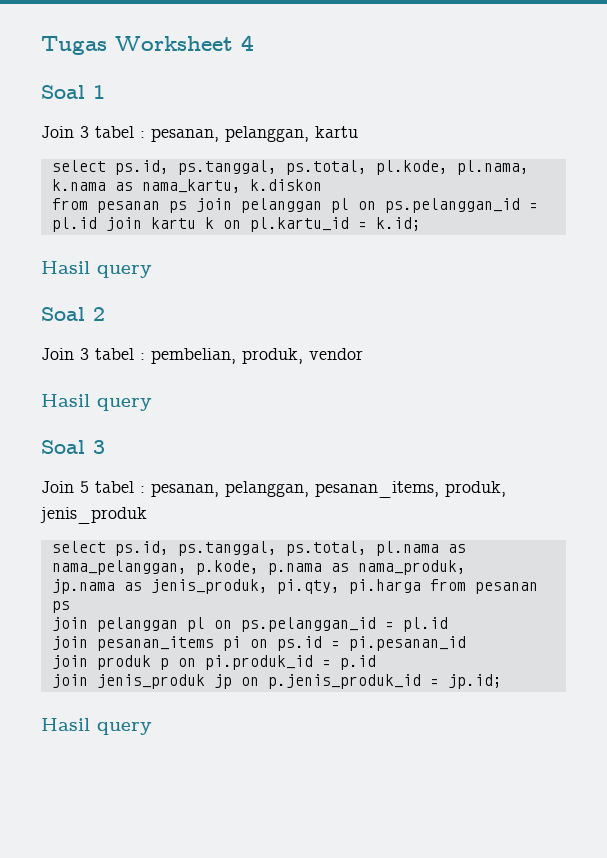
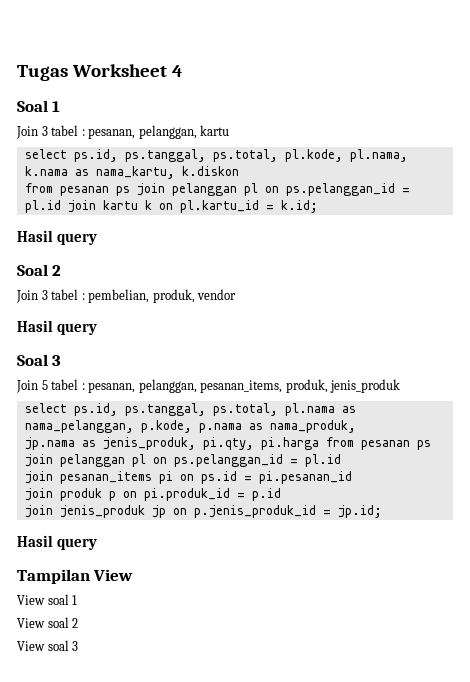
+ Tampilan View
+ View soal 1
+ View soal 2
+ View soal 3

